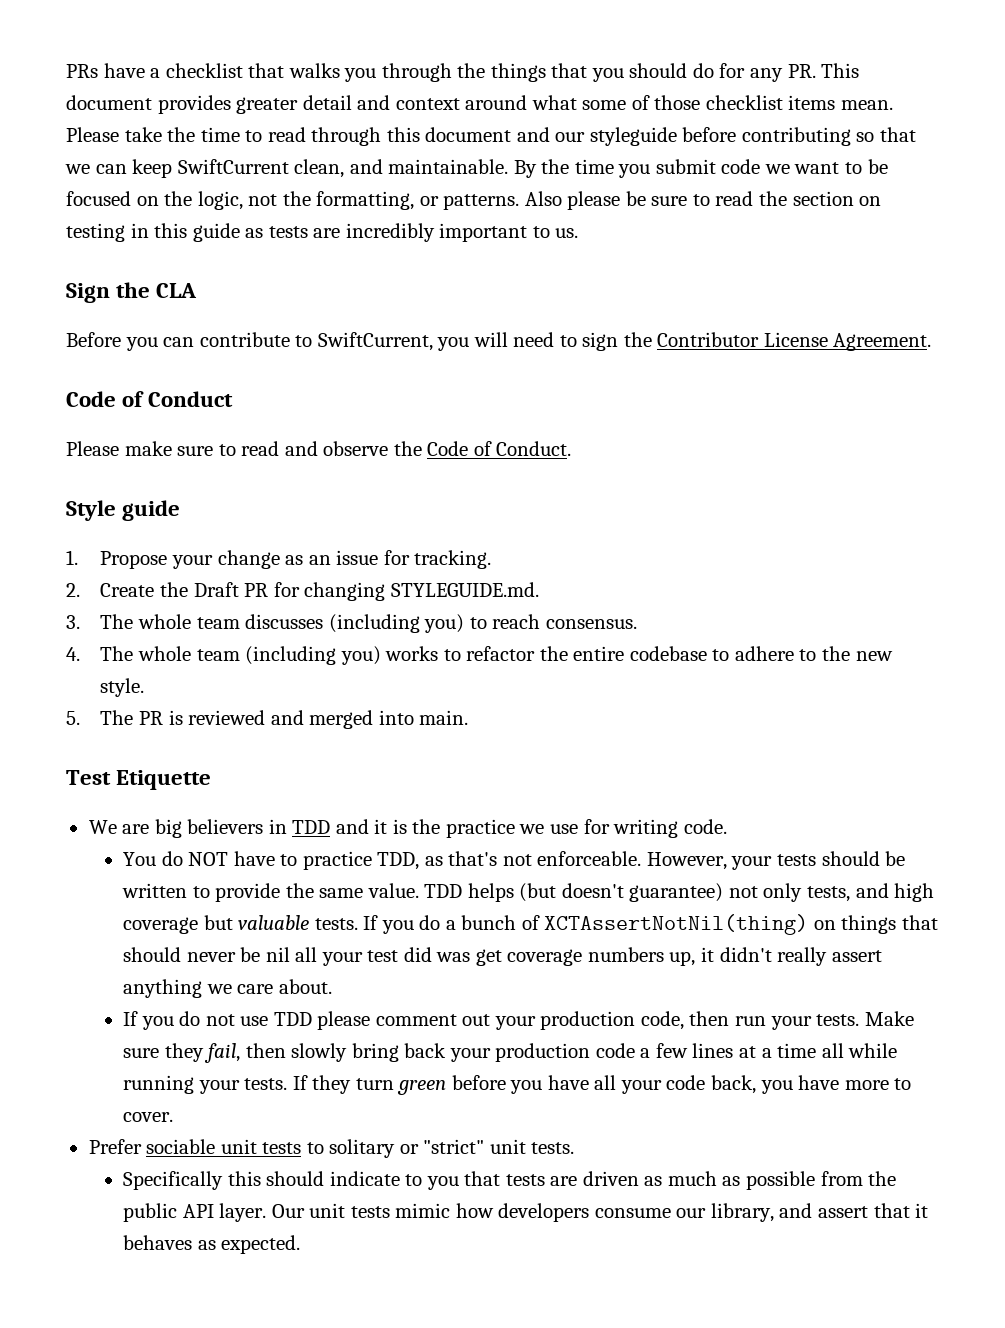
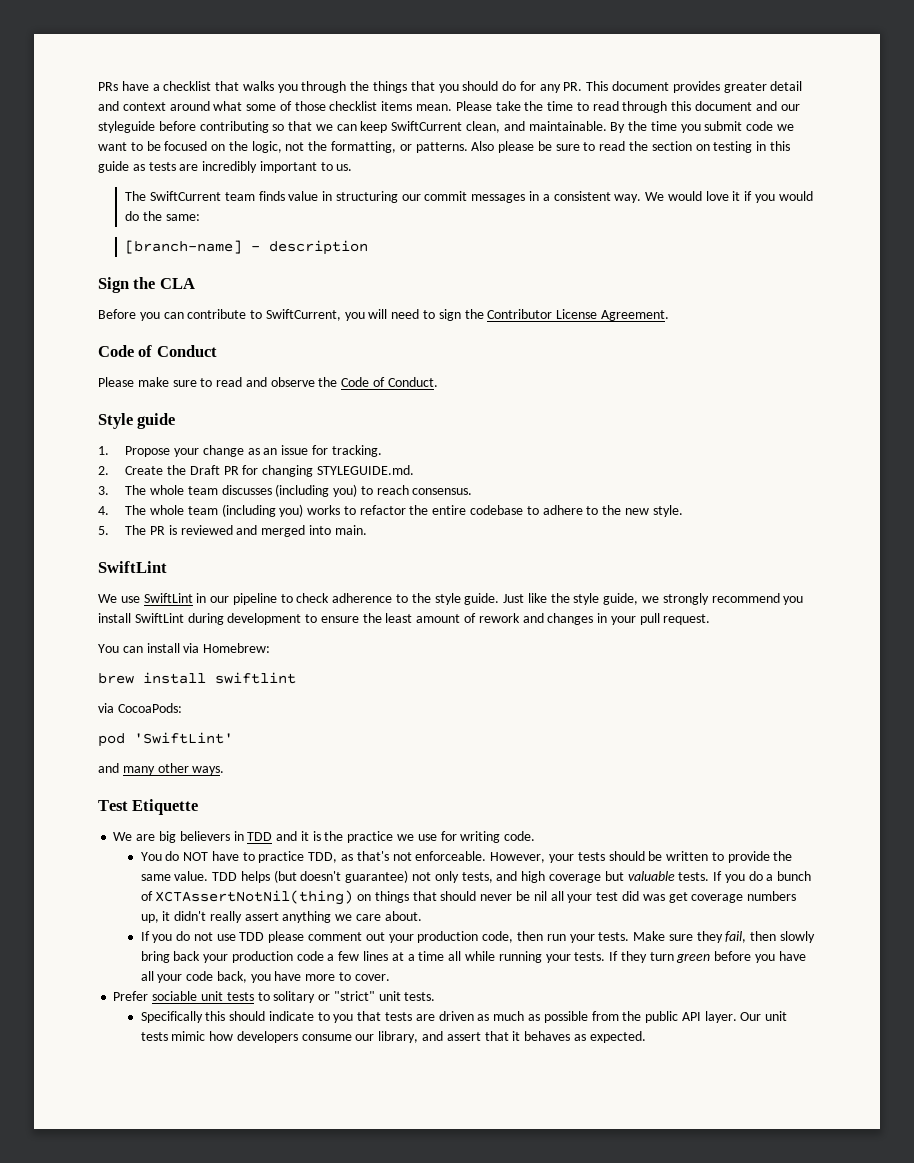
+ The SwiftCurrent team finds value in structuring our commit messages in a consistent way. We would love it if you would do the same:
+ [branch-name] - description
  5. The PR is reviewed and merged into main.
+ SwiftLint
+ We use SwiftLint in our pipeline to check adherence to the style guide. Just like the style guide, we strongly recommend you install SwiftLint during development to ensure the least amount of rework and changes in your pull request.
+ You can install via Homebrew:
+ brew install swiftlint
+ via CocoaPods:
+ pod 'SwiftLint'
+ and many other ways.

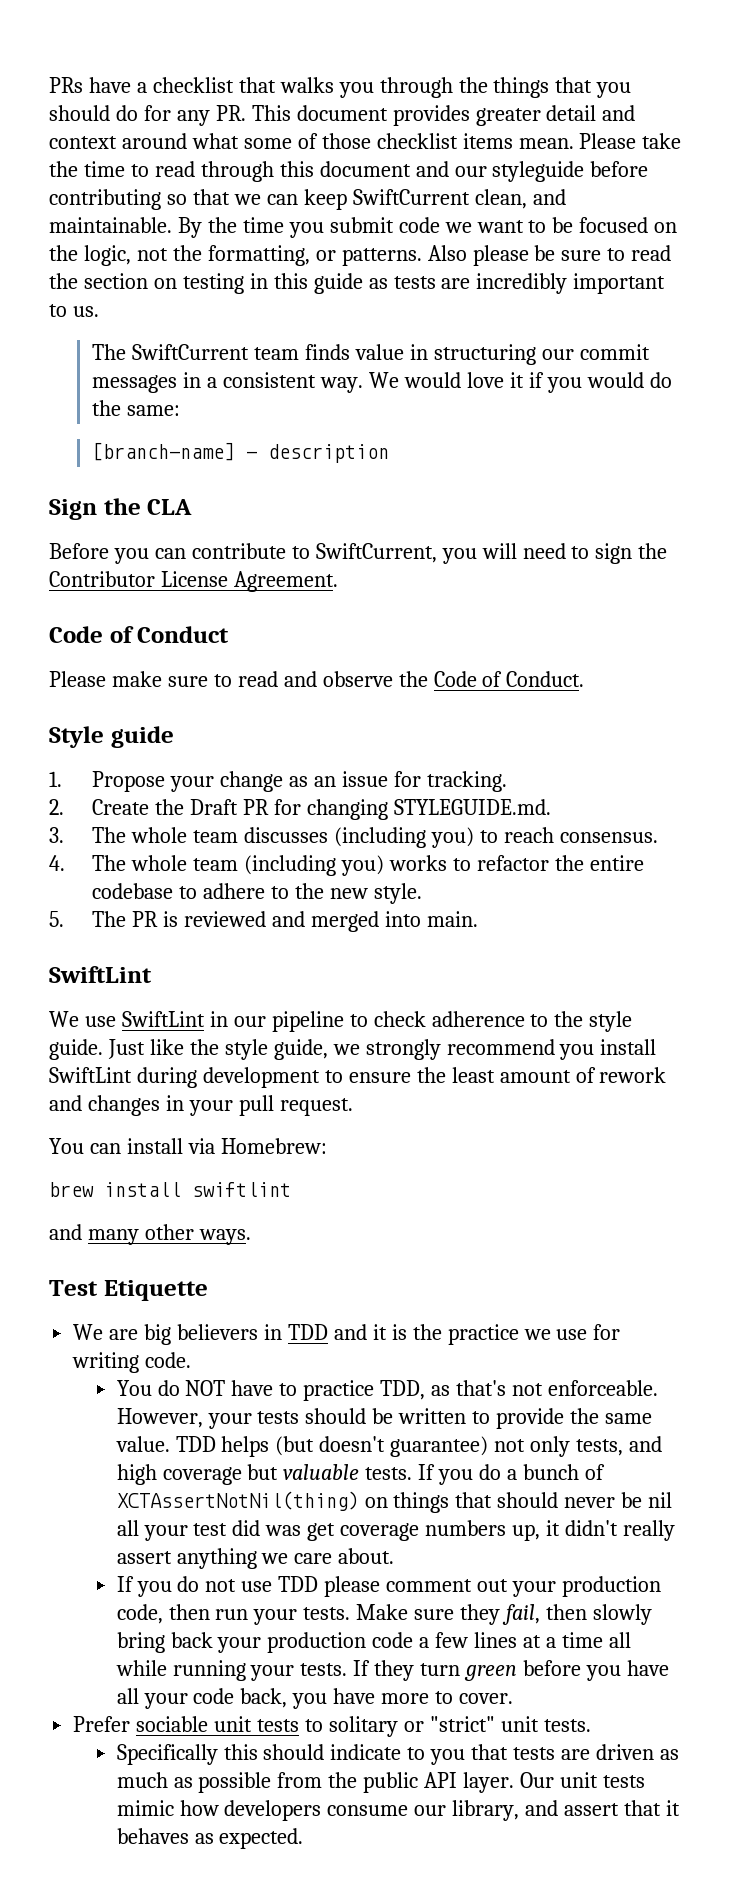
- via CocoaPods:
- pod 'SwiftLint'

